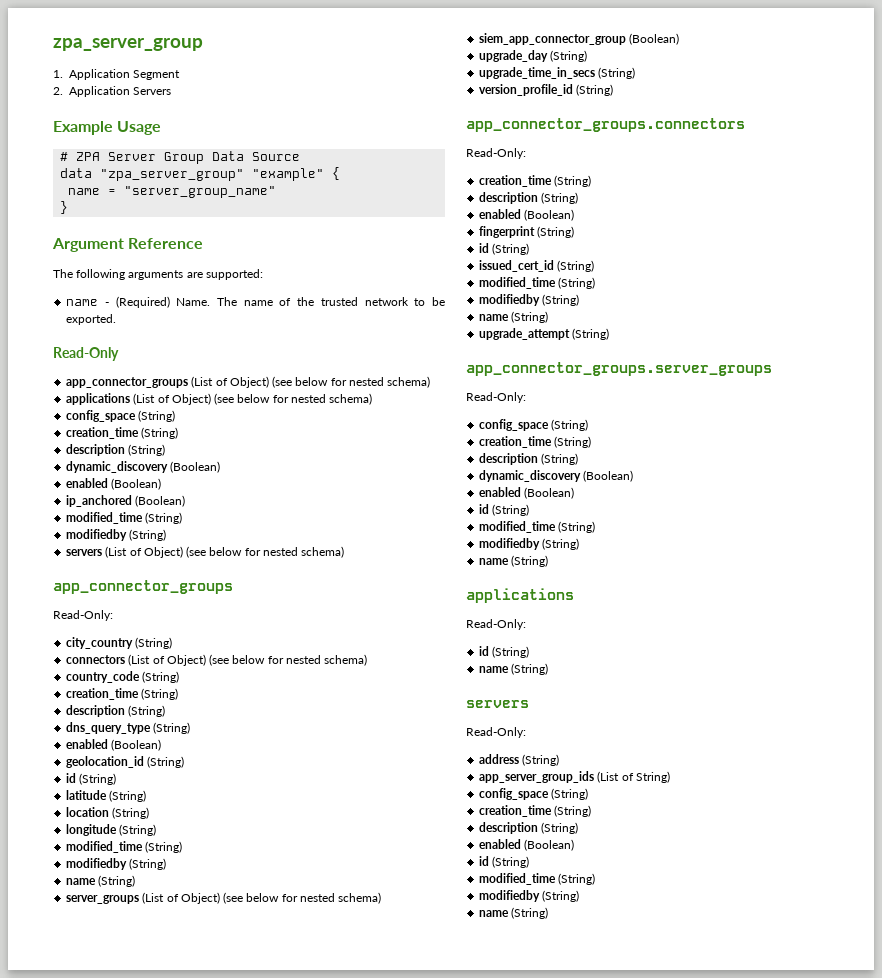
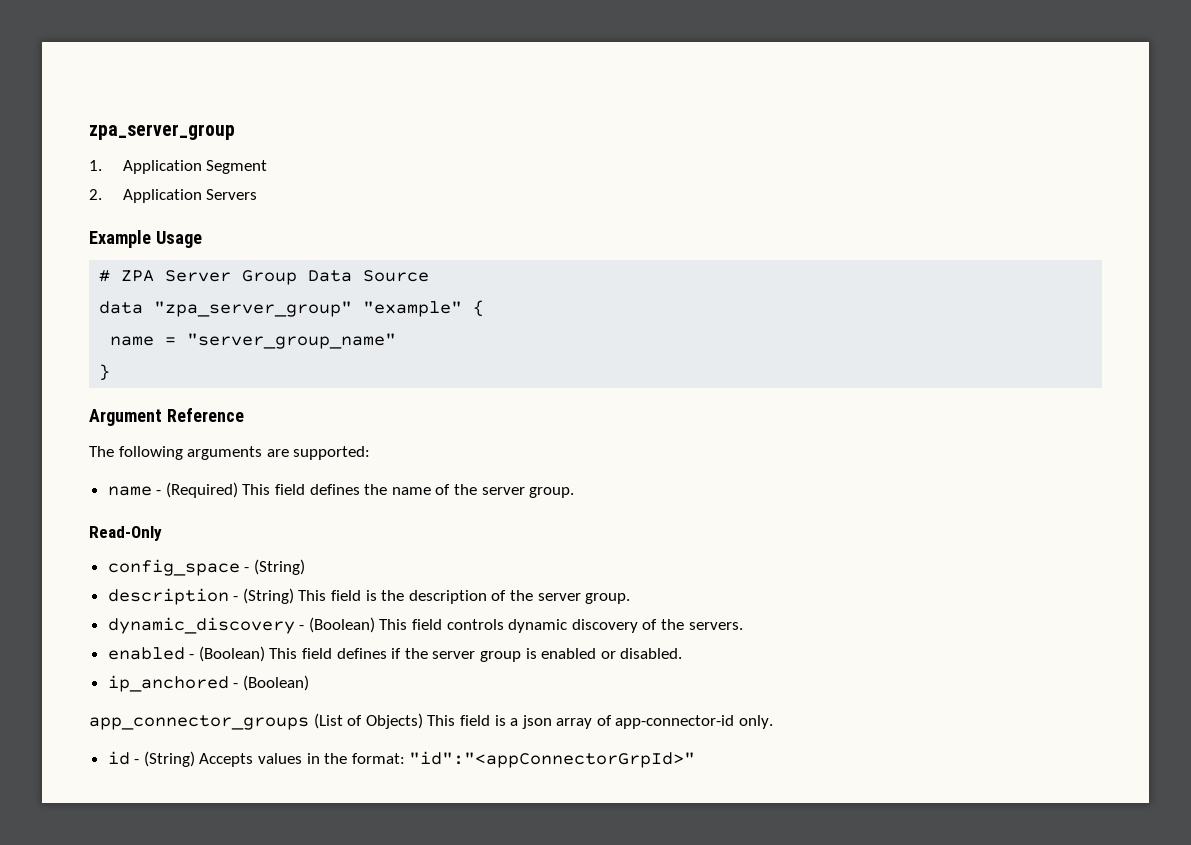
- name - (Required) Name. The name of the trusted network to be exported.
+ name - (Required) This field defines the name of the server group.
  Read-Only
- app_connector_groups (List of Object) (see below for nested schema)
- applications (List of Object) (see below for nested schema)
- config_space (String)
- creation_time (String)
- description (String)
- dynamic_discovery (Boolean)
- enabled (Boolean)
- ip_anchored (Boolean)
- modified_time (String)
- modifiedby (String)
- servers (List of Object) (see below for nested schema)
- app_connector_groups
- Read-Only:
- city_country (String)
- connectors (List of Object) (see below for nested schema)
- country_code (String)
- creation_time (String)
- description (String)
- dns_query_type (String)
- enabled (Boolean)
- geolocation_id (String)
- id (String)
- latitude (String)
- location (String)
- longitude (String)
- modified_time (String)
- modifiedby (String)
- name (String)
- server_groups (List of Object) (see below for nested schema)
- siem_app_connector_group (Boolean)
- upgrade_day (String)
- upgrade_time_in_secs (String)
- version_profile_id (String)
- app_connector_groups.connectors
- Read-Only:
- creation_time (String)
- description (String)
- enabled (Boolean)
- fingerprint (String)
- id (String)
- issued_cert_id (String)
- modified_time (String)
- modifiedby (String)
- name (String)
- upgrade_attempt (String)
- app_connector_groups.server_groups
- Read-Only:
- config_space (String)
- creation_time (String)
- description (String)
- dynamic_discovery (Boolean)
- enabled (Boolean)
- id (String)
- modified_time (String)
- modifiedby (String)
- name (String)
- applications
- Read-Only:
- id (String)
- name (String)
- servers
- Read-Only:
- address (String)
- app_server_group_ids (List of String)
- config_space (String)
- creation_time (String)
- description (String)
- enabled (Boolean)
- id (String)
- modified_time (String)
- modifiedby (String)
- name (String)
+ config_space - (String)
+ description - (String) This field is the description of the server group.
+ dynamic_discovery - (Boolean) This field controls dynamic discovery of the servers.
+ enabled - (Boolean) This field defines if the server group is enabled or disabled.
+ ip_anchored - (Boolean)
+ app_connector_groups (List of Objects) This field is a json array of app-connector-id only.
+ id - (String) Accepts values in the format: "id":"<appConnectorGrpId>"

